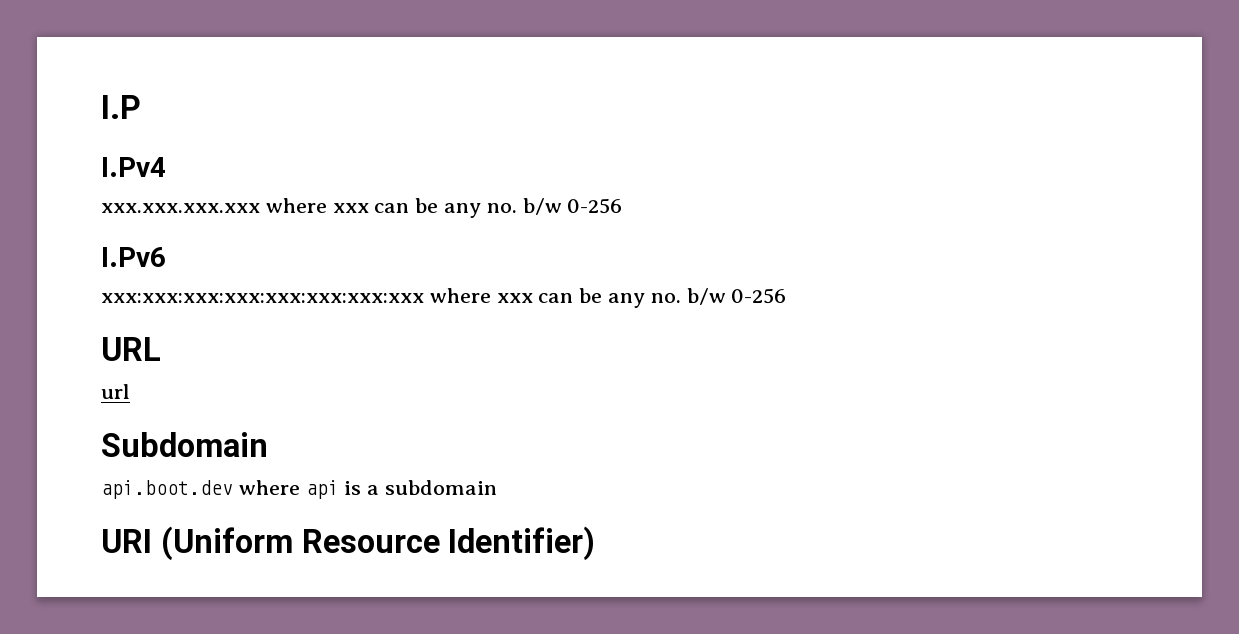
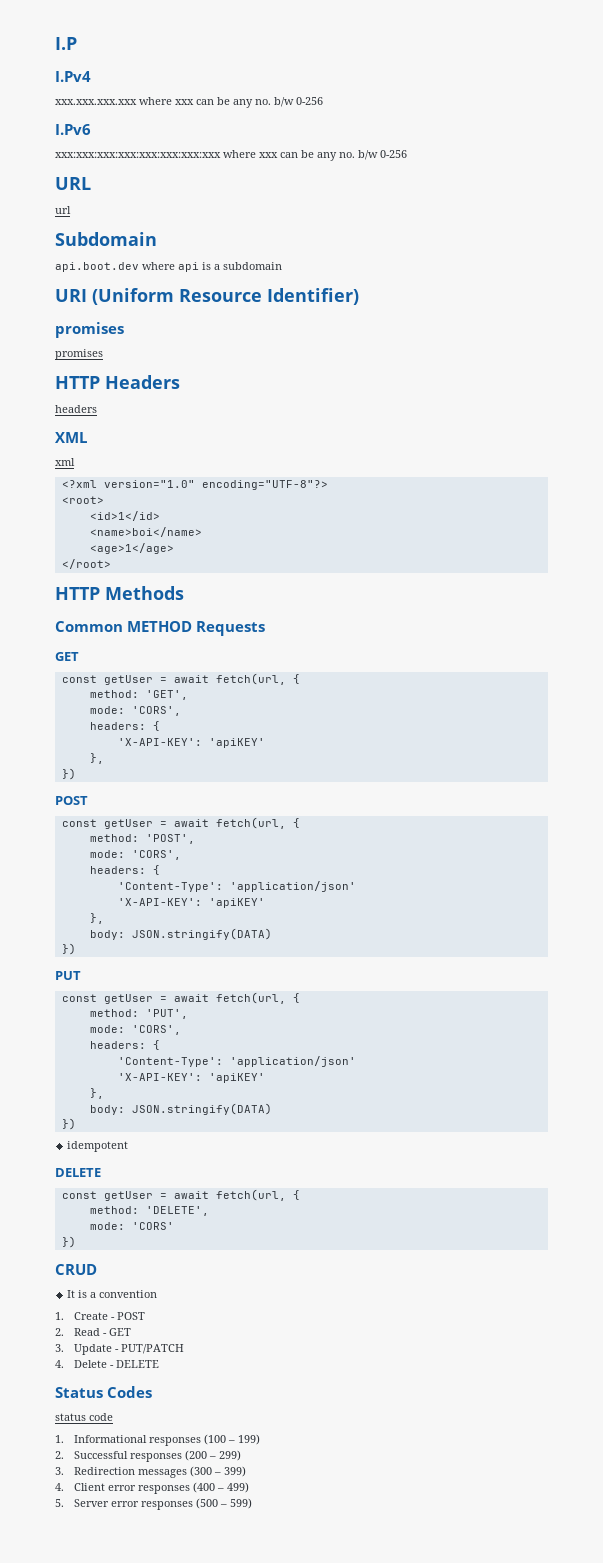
  URI (Uniform Resource Identifier)
+ promises
+ promises
+ HTTP Headers
+ headers
+ XML
+ xml
+ <?xml version="1.0" encoding="UTF-8"?>
+ <root>
+ <id>1</id>
+ <name>boi</name>
+ <age>1</age>
+ </root>
+ HTTP Methods
+ Common METHOD Requests
+ GET
+ const getUser = await fetch(url, {
+ method: 'GET',
+ mode: 'CORS',
+ headers: {
+ 'X-API-KEY': 'apiKEY'
+ },
+ })
+ POST
+ const getUser = await fetch(url, {
+ method: 'POST',
+ mode: 'CORS',
+ headers: {
+ 'Content-Type': 'application/json'
+ 'X-API-KEY': 'apiKEY'
+ },
+ body: JSON.stringify(DATA)
+ })
+ PUT
+ const getUser = await fetch(url, {
+ method: 'PUT',
+ mode: 'CORS',
+ headers: {
+ 'Content-Type': 'application/json'
+ 'X-API-KEY': 'apiKEY'
+ },
+ body: JSON.stringify(DATA)
+ })
+ idempotent
+ DELETE
+ const getUser = await fetch(url, {
+ method: 'DELETE',
+ mode: 'CORS'
+ })
+ CRUD
+ It is a convention
+ 1. Create - POST
+ 2. Read - GET
+ 3. Update - PUT/PATCH
+ 4. Delete - DELETE
+ Status Codes
+ status code
+ 1. Informational responses (100 – 199)
+ 2. Successful responses (200 – 299)
+ 3. Redirection messages (300 – 399)
+ 4. Client error responses (400 – 499)
+ 5. Server error responses (500 – 599)

